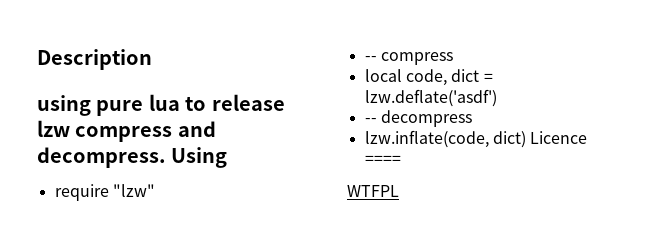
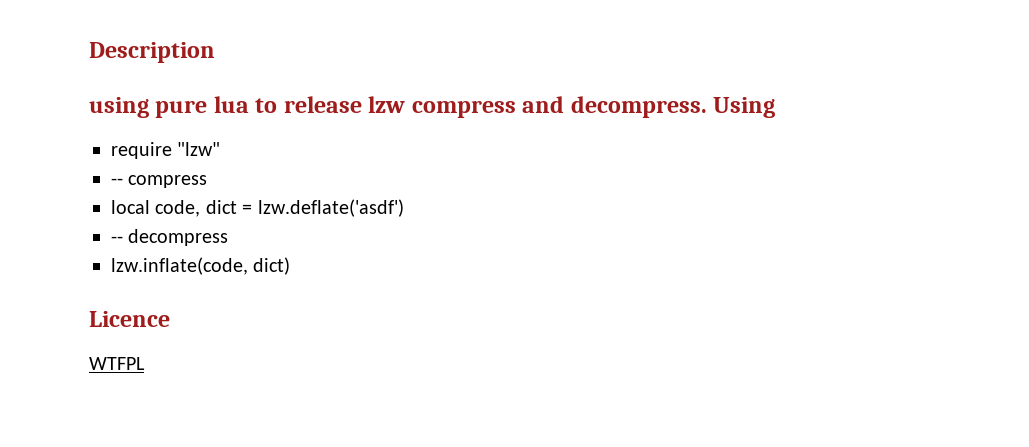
- lzw.inflate(code, dict) Licence ====
+ lzw.inflate(code, dict)
+ Licence

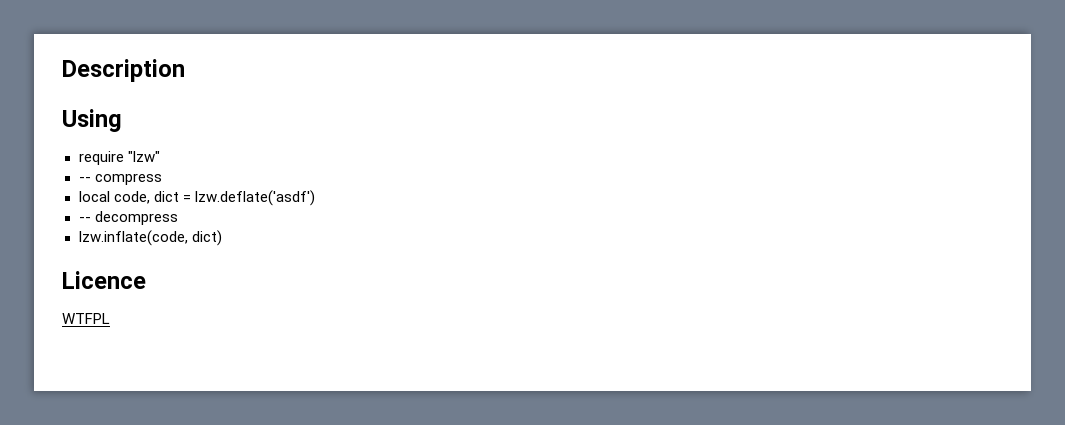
- using pure lua to release lzw compress and decompress.

